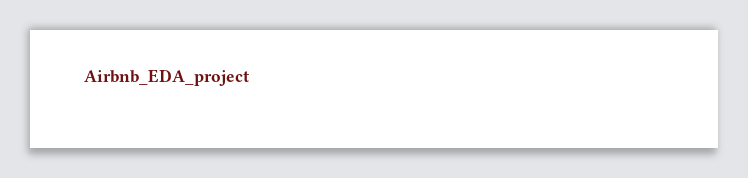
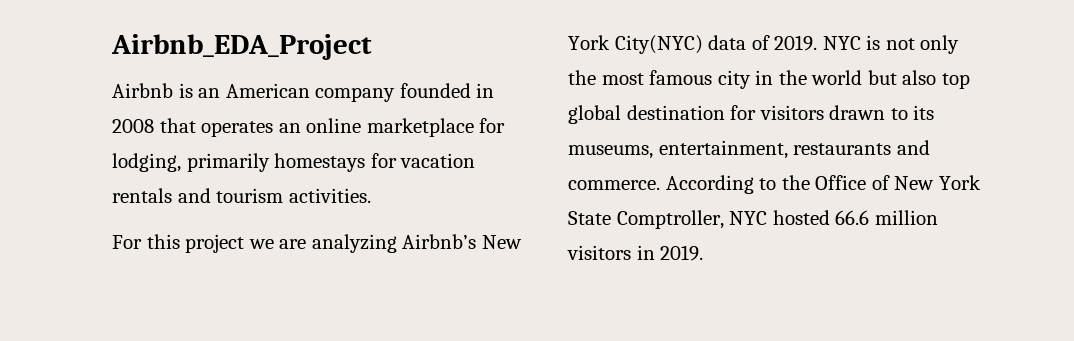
- Airbnb_EDA_project
+ Airbnb_EDA_Project
+ Airbnb is an American company founded in 2008 that operates an online marketplace for lodging, primarily homestays for vacation rentals and tourism activities.
+ For this project we are analyzing Airbnb’s New York City(NYC) data of 2019. NYC is not only the most famous city in the world but also top global destination for visitors drawn to its museums, entertainment, restaurants and commerce. According to the Office of New York State Comptroller, NYC hosted 66.6 million visitors in 2019.

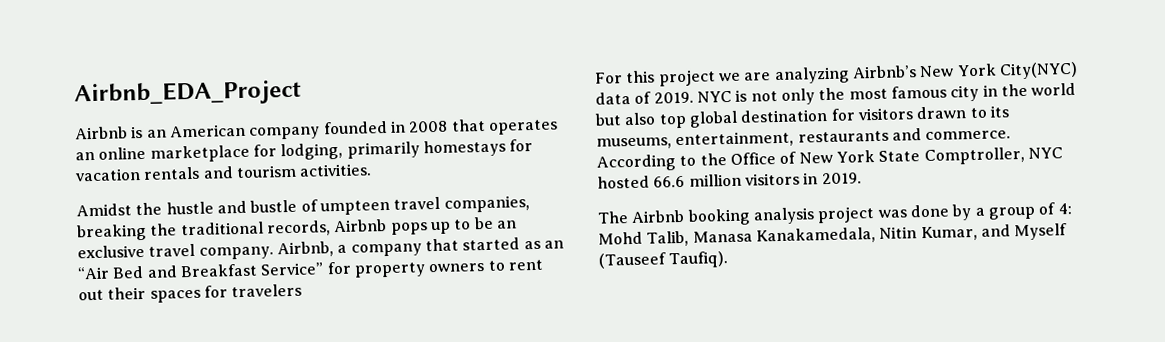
+ Amidst the hustle and bustle of umpteen travel companies, breaking the traditional records, Airbnb pops up to be an exclusive travel company. Airbnb, a company that started as an “Air Bed and Breakfast Service” for property owners to rent out their spaces for travelers
+ The Airbnb booking analysis project was done by a group of 4: Mohd Talib, Manasa Kanakamedala, Nitin Kumar, and Myself (Tauseef Taufiq).

